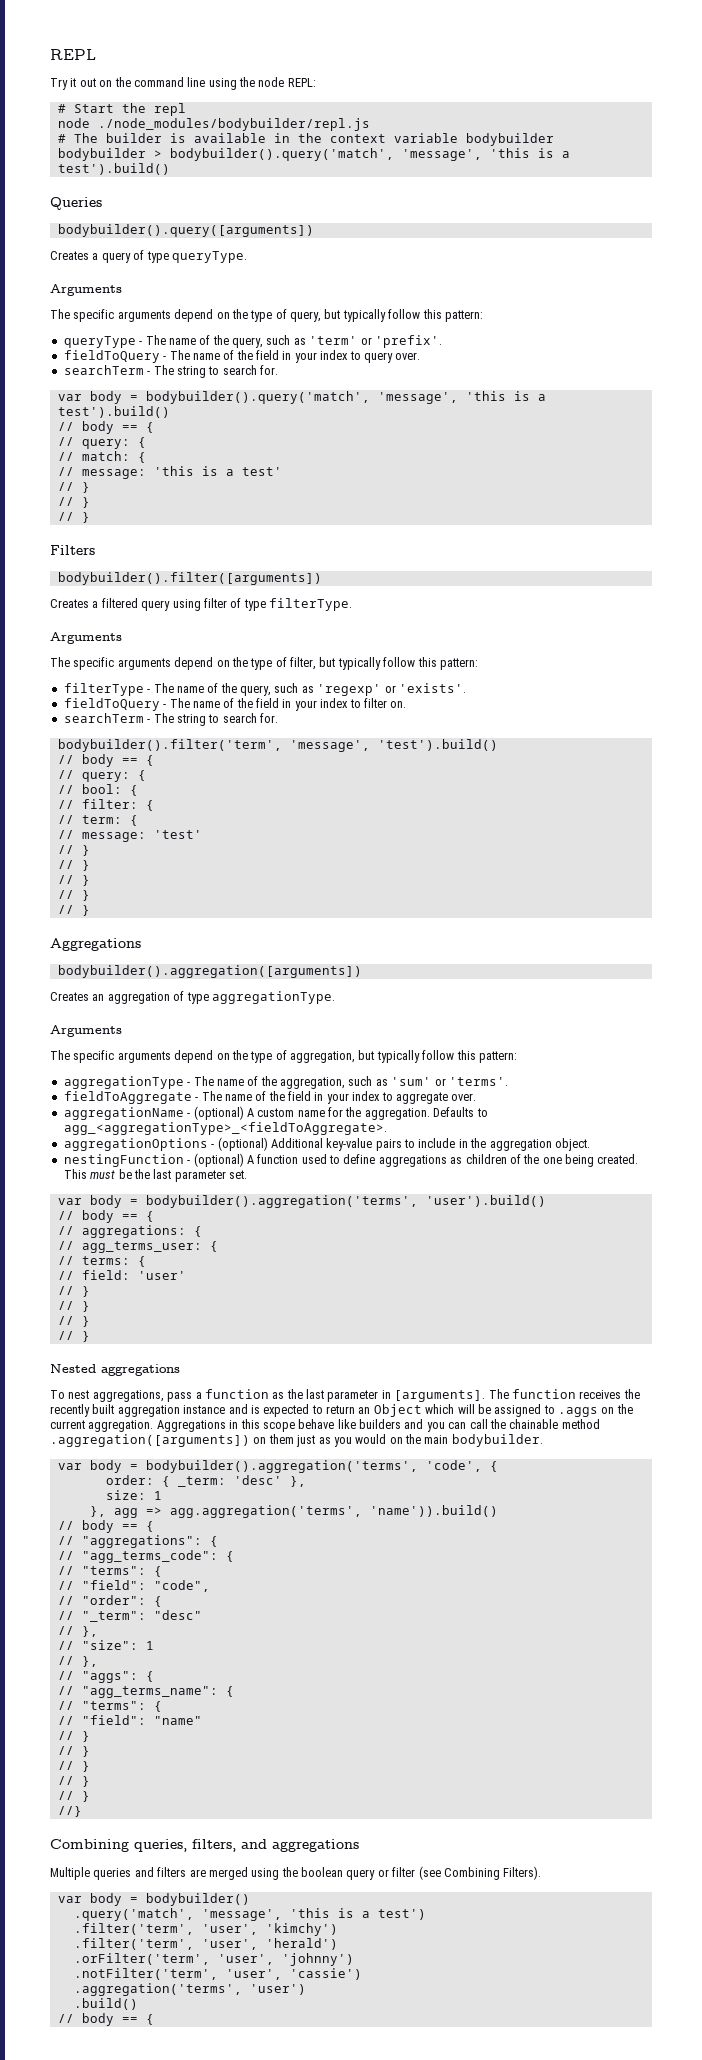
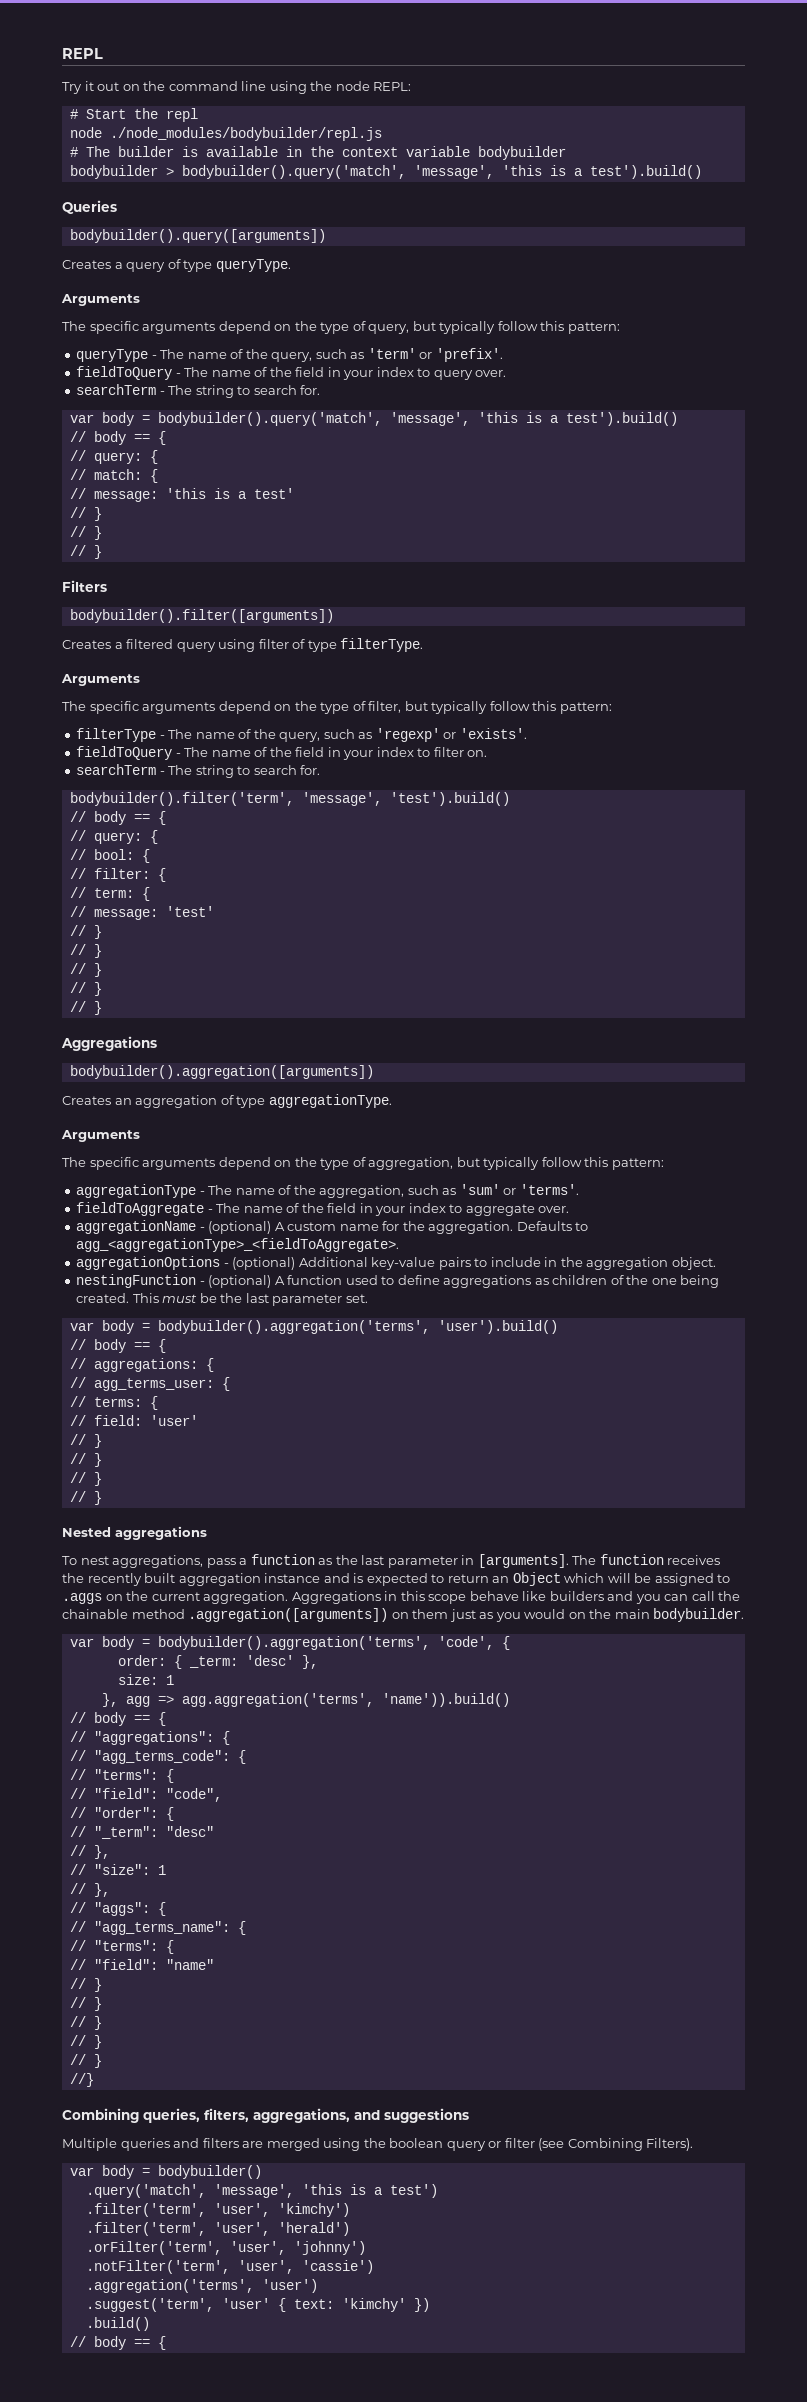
- Combining queries, filters, and aggregations
+ Combining queries, filters, aggregations, and suggestions
+ .suggest('term', 'user' { text: 'kimchy' })

